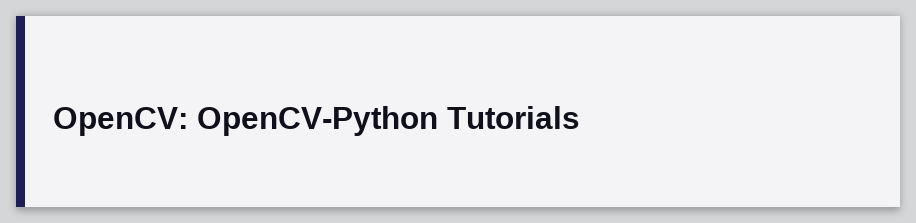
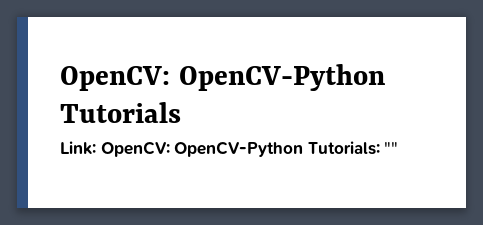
+ Link: OpenCV: OpenCV-Python Tutorials: ""

